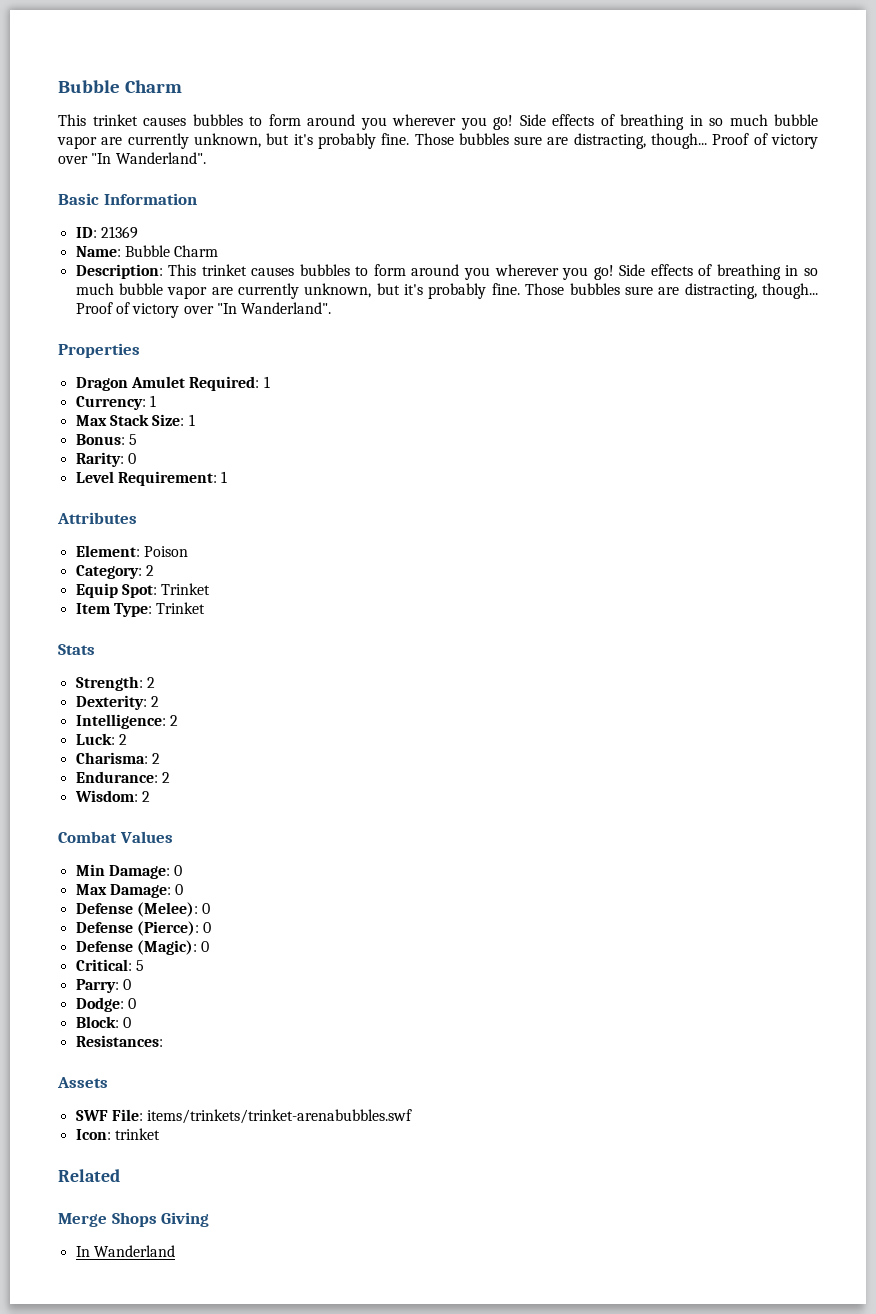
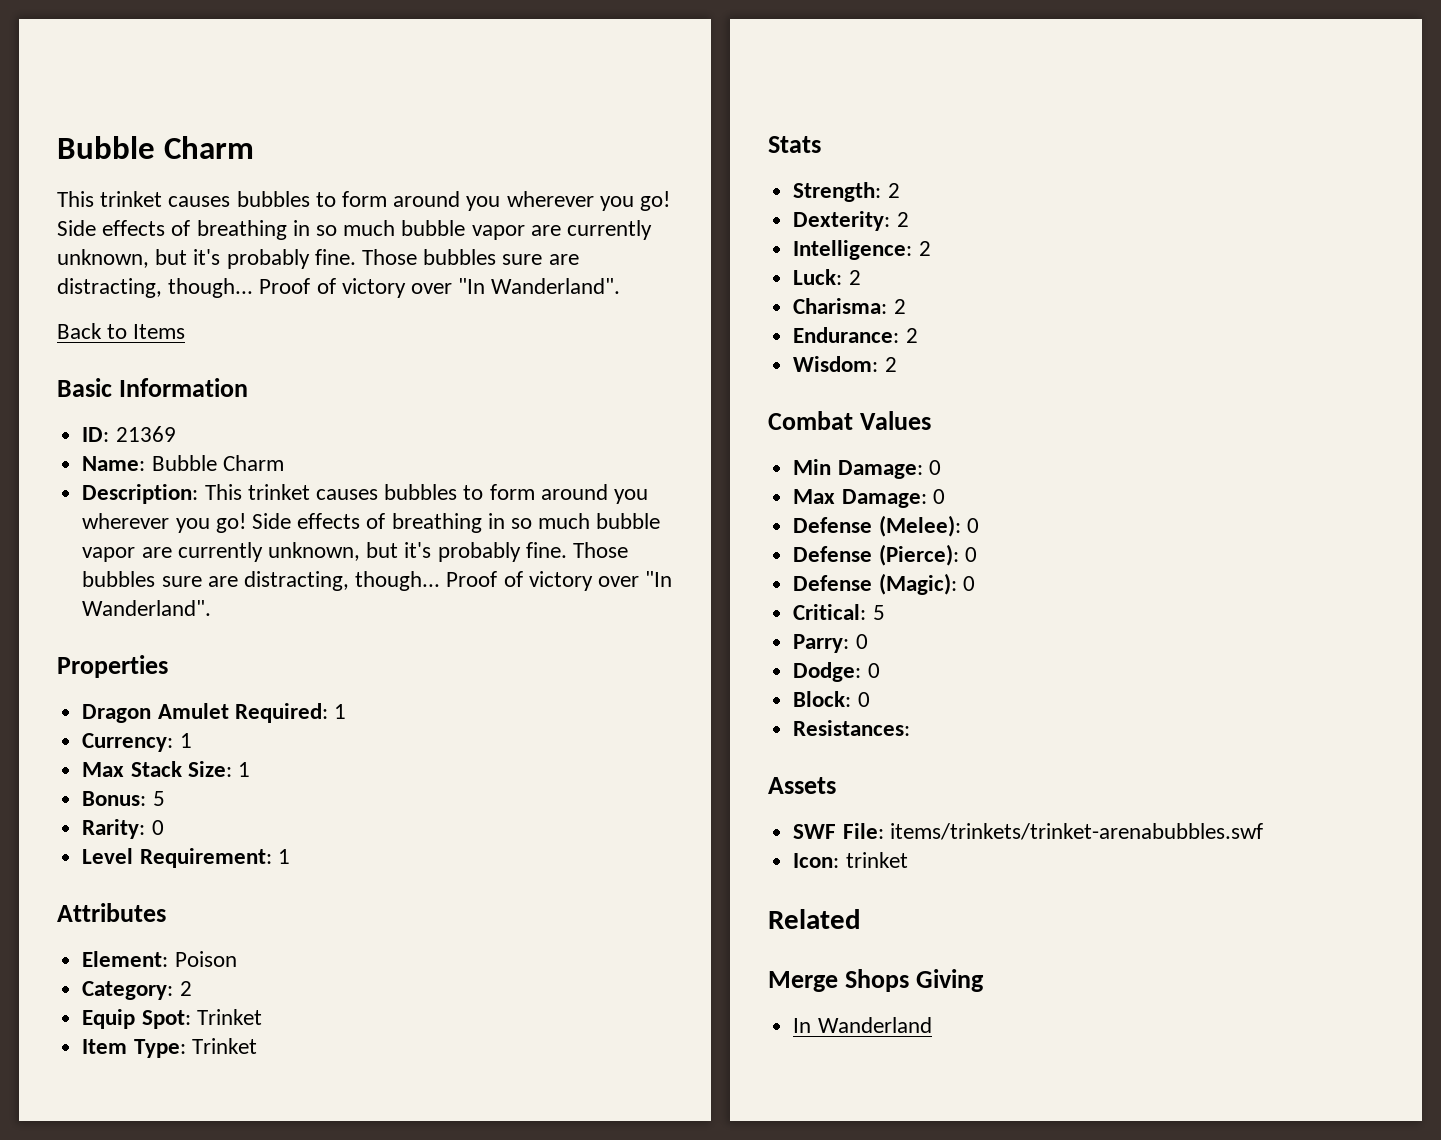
+ Back to Items

